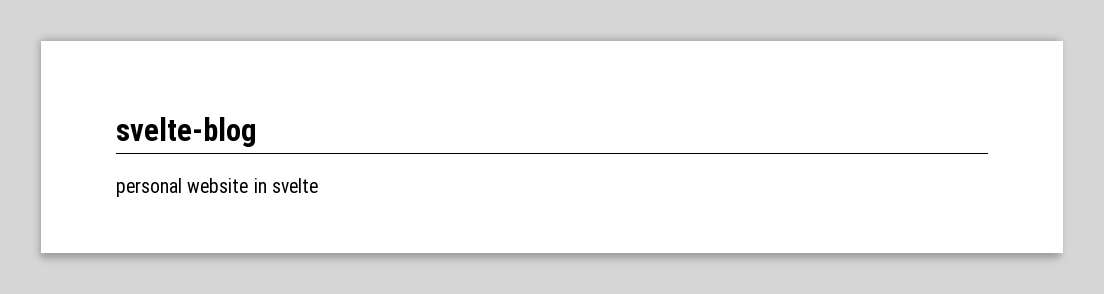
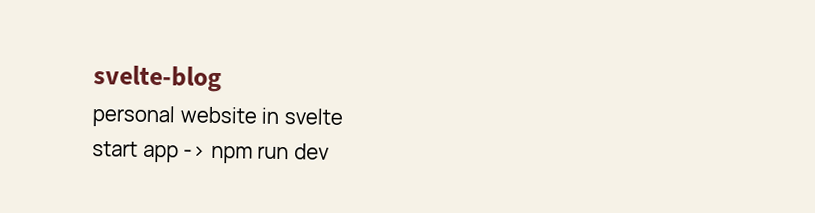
+ start app -> npm run dev

